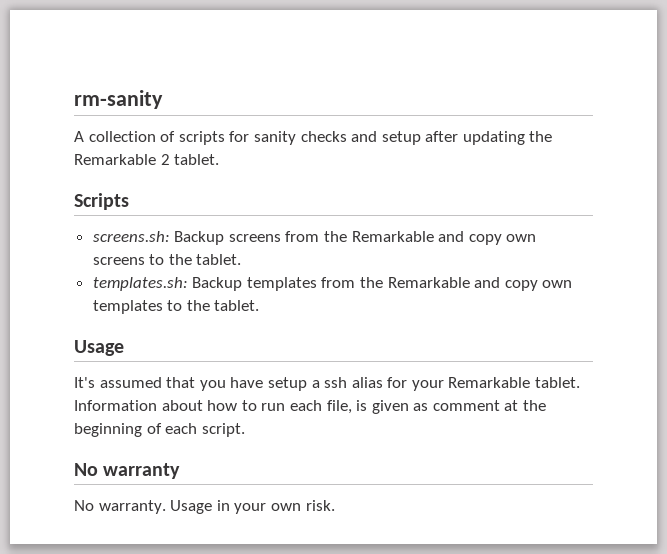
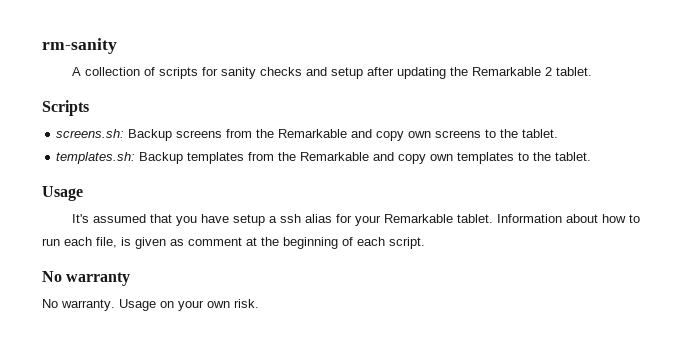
- Usage in your own risk.
+ Usage on your own risk.

